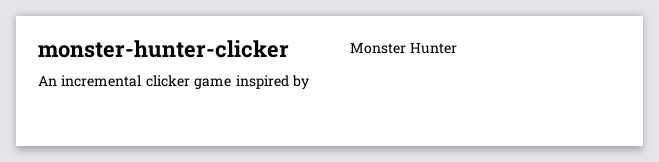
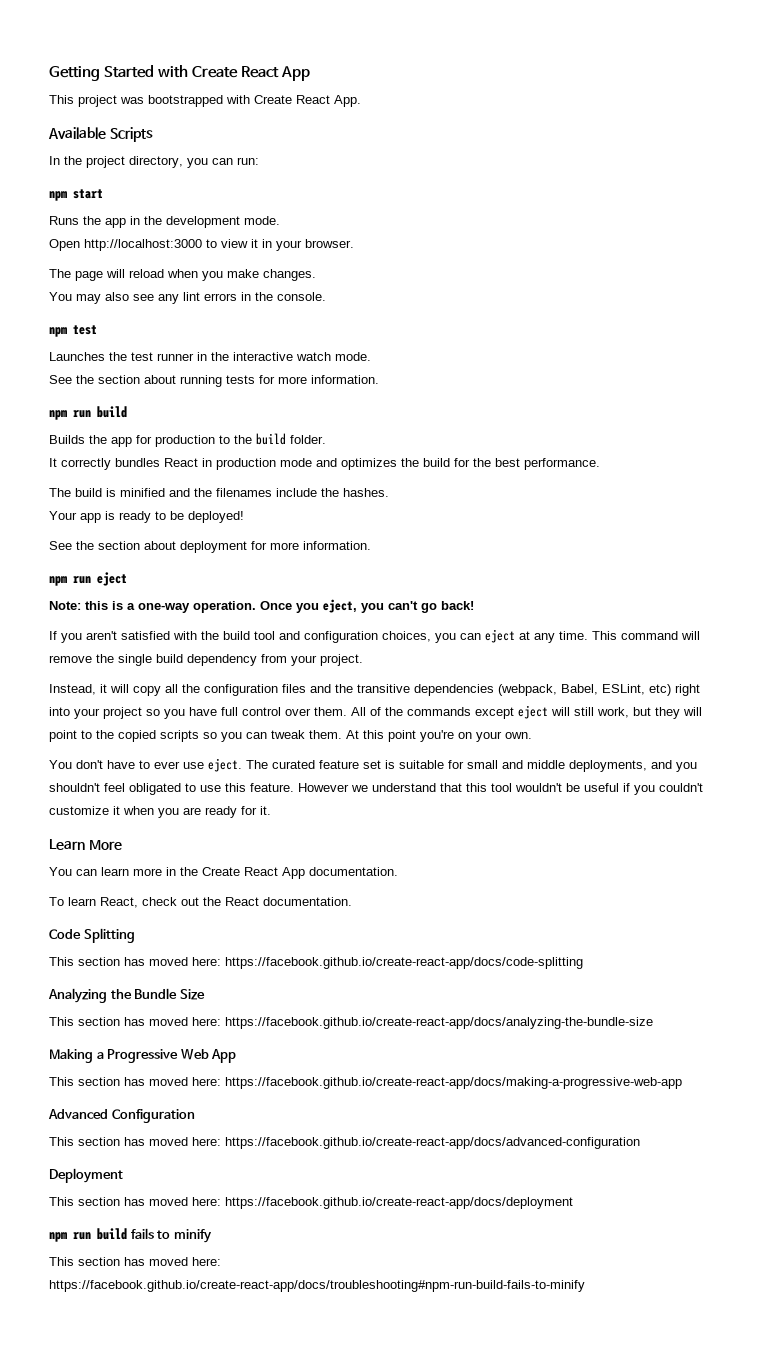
- monster-hunter-clicker
- An incremental clicker game inspired by Monster Hunter
+ Getting Started with Create React App
+ This project was bootstrapped with Create React App.
+ Available Scripts
+ In the project directory, you can run:
+ npm start
+ Runs the app in the development mode.
+ Open http://localhost:3000 to view it in your browser.
+ The page will reload when you make changes.
+ You may also see any lint errors in the console.
+ npm test
+ Launches the test runner in the interactive watch mode.
+ See the section about running tests for more information.
+ npm run build
+ Builds the app for production to the build folder.
+ It correctly bundles React in production mode and optimizes the build for the best performance.
+ The build is minified and the filenames include the hashes.
+ Your app is ready to be deployed!
+ See the section about deployment for more information.
+ npm run eject
+ Note: this is a one-way operation. Once you eject, you can't go back!
+ If you aren't satisfied with the build tool and configuration choices, you can eject at any time. This command will remove the single build dependency from your project.
+ Instead, it will copy all the configuration files and the transitive dependencies (webpack, Babel, ESLint, etc) right into your project so you have full control over them. All of the commands except eject will still work, but they will point to the copied scripts so you can tweak them. At this point you're on your own.
+ You don't have to ever use eject. The curated feature set is suitable for small and middle deployments, and you shouldn't feel obligated to use this feature. However we understand that this tool wouldn't be useful if you couldn't customize it when you are ready for it.
+ Learn More
+ You can learn more in the Create React App documentation.
+ To learn React, check out the React documentation.
+ Code Splitting
+ This section has moved here: https://facebook.github.io/create-react-app/docs/code-splitting
+ Analyzing the Bundle Size
+ This section has moved here: https://facebook.github.io/create-react-app/docs/analyzing-the-bundle-size
+ Making a Progressive Web App
+ This section has moved here: https://facebook.github.io/create-react-app/docs/making-a-progressive-web-app
+ Advanced Configuration
+ This section has moved here: https://facebook.github.io/create-react-app/docs/advanced-configuration
+ Deployment
+ This section has moved here: https://facebook.github.io/create-react-app/docs/deployment
+ npm run build fails to minify
+ This section has moved here: https://facebook.github.io/create-react-app/docs/troubleshooting#npm-run-build-fails-to-minify

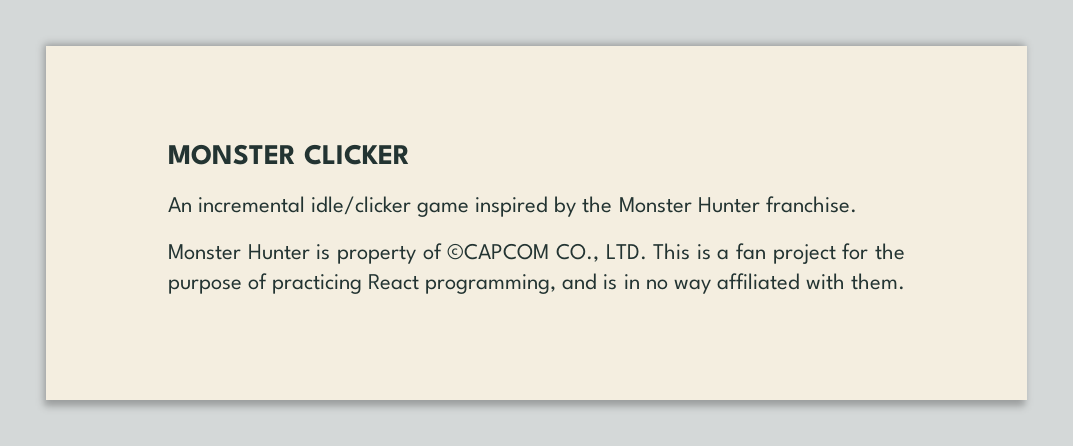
- Getting Started with Create React App
- This project was bootstrapped with Create React App.
- Available Scripts
- In the project directory, you can run:
- npm start
- Runs the app in the development mode.
- Open http://localhost:3000 to view it in your browser.
- The page will reload when you make changes.
- You may also see any lint errors in the console.
- npm test
- Launches the test runner in the interactive watch mode.
- See the section about running tests for more information.
- npm run build
- Builds the app for production to the build folder.
- It correctly bundles React in production mode and optimizes the build for the best performance.
- The build is minified and the filenames include the hashes.
- Your app is ready to be deployed!
- See the section about deployment for more information.
- npm run eject
- Note: this is a one-way operation. Once you eject, you can't go back!
- If you aren't satisfied with the build tool and configuration choices, you can eject at any time. This command will remove the single build dependency from your project.
- Instead, it will copy all the configuration files and the transitive dependencies (webpack, Babel, ESLint, etc) right into your project so you have full control over them. All of the commands except eject will still work, but they will point to the copied scripts so you can tweak them. At this point you're on your own.
- You don't have to ever use eject. The curated feature set is suitable for small and middle deployments, and you shouldn't feel obligated to use this feature. However we understand that this tool wouldn't be useful if you couldn't customize it when you are ready for it.
- Learn More
- You can learn more in the Create React App documentation.
- To learn React, check out the React documentation.
- Code Splitting
- This section has moved here: https://facebook.github.io/create-react-app/docs/code-splitting
- Analyzing the Bundle Size
- This section has moved here: https://facebook.github.io/create-react-app/docs/analyzing-the-bundle-size
- Making a Progressive Web App
- This section has moved here: https://facebook.github.io/create-react-app/docs/making-a-progressive-web-app
- Advanced Configuration
- This section has moved here: https://facebook.github.io/create-react-app/docs/advanced-configuration
- Deployment
- This section has moved here: https://facebook.github.io/create-react-app/docs/deployment
- npm run build fails to minify
- This section has moved here: https://facebook.github.io/create-react-app/docs/troubleshooting#npm-run-build-fails-to-minify
+ MONSTER CLICKER
+ An incremental idle/clicker game inspired by the Monster Hunter franchise.
+ Monster Hunter is property of ©CAPCOM CO., LTD. This is a fan project for the purpose of practicing React programming, and is in no way affiliated with them.

